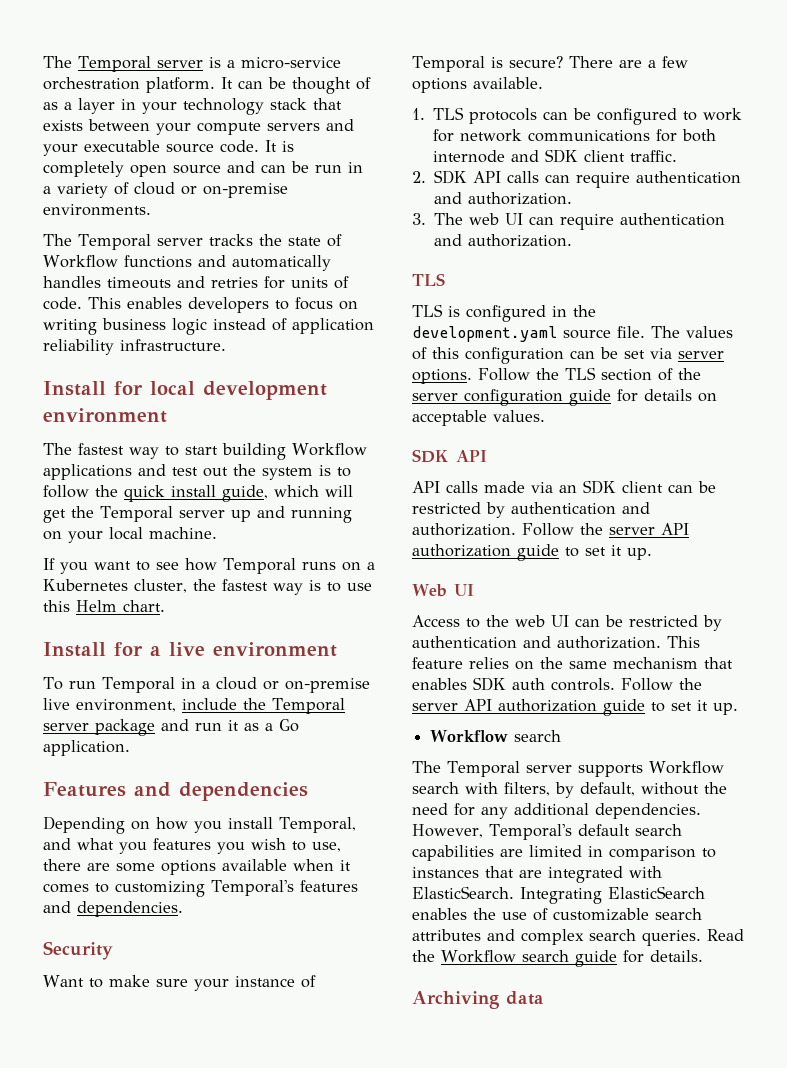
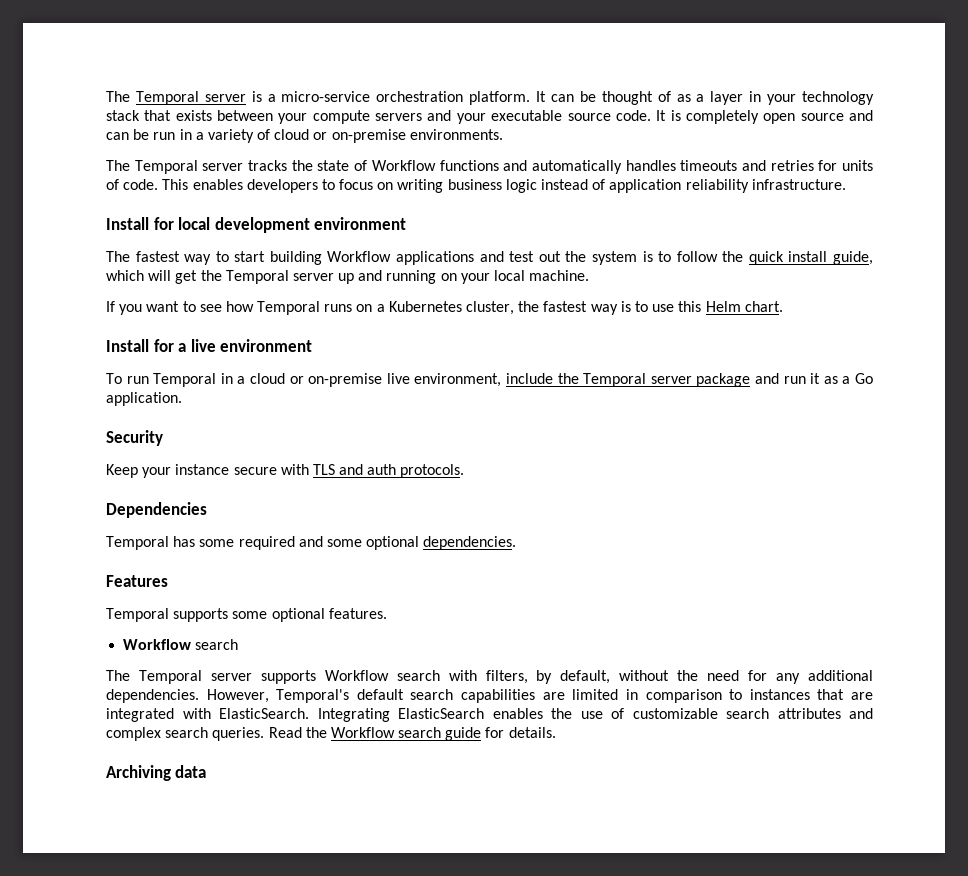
- Features and dependencies
- Depending on how you install Temporal, and what you features you wish to use, there are some options available when it comes to customizing Temporal's features and dependencies.
  Security
- Want to make sure your instance of Temporal is secure? There are a few options available.
- 1. TLS protocols can be configured to work for network communications for both internode and SDK client traffic.
- 2. SDK API calls can require authentication and authorization.
- 3. The web UI can require authentication and authorization.
- TLS
- TLS is configured in the development.yaml source file. The values of this configuration can be set via server options. Follow the TLS section of the server configuration guide for details on acceptable values.
- SDK API
- API calls made via an SDK client can be restricted by authentication and authorization. Follow the server API authorization guide to set it up.
- Web UI
- Access to the web UI can be restricted by authentication and authorization. This feature relies on the same mechanism that enables SDK auth controls. Follow the server API authorization guide to set it up.
+ Keep your instance secure with TLS and auth protocols.
+ Dependencies
+ Temporal has some required and some optional dependencies.
+ Features
+ Temporal supports some optional features.

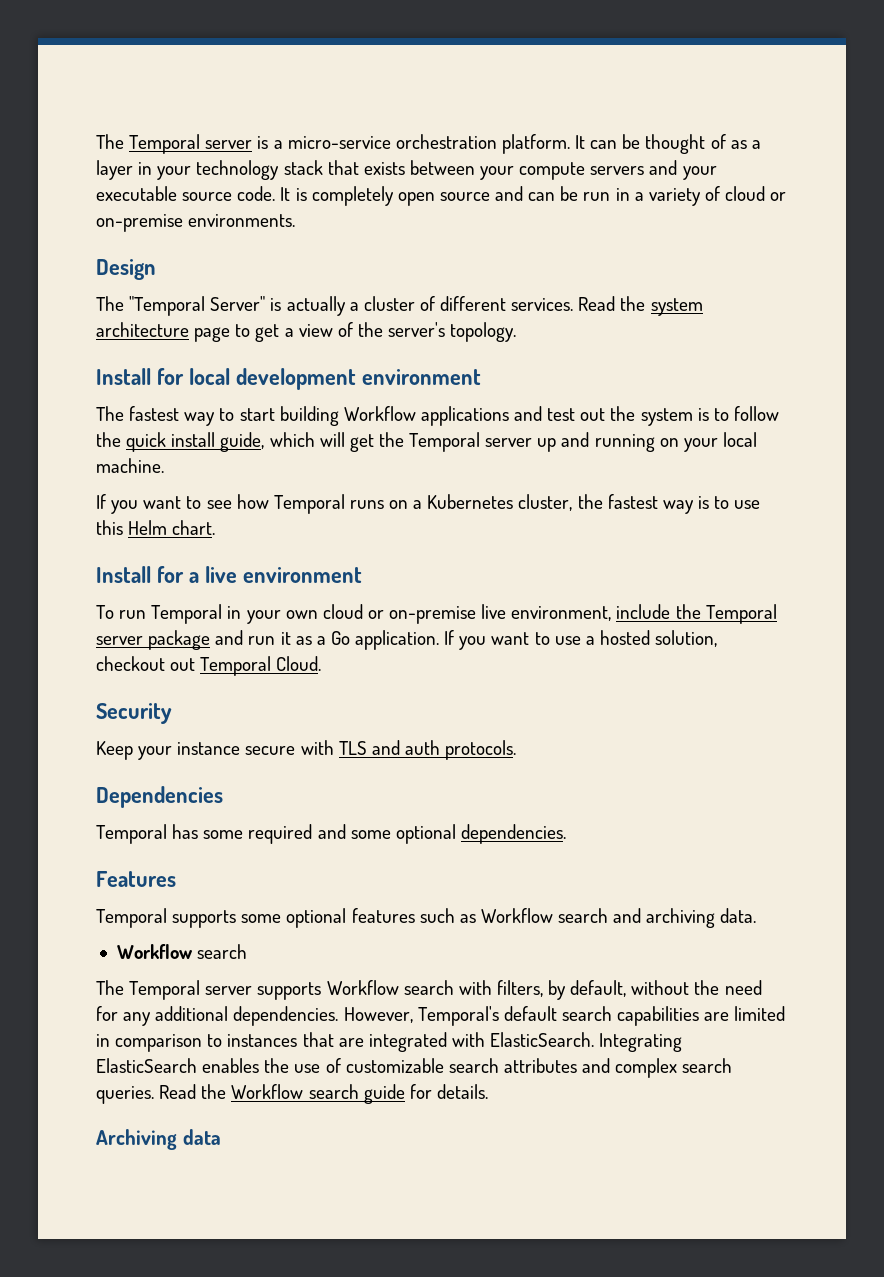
- The Temporal server tracks the state of Workflow functions and automatically handles timeouts and retries for units of code. This enables developers to focus on writing business logic instead of application reliability infrastructure.
+ Design
+ The "Temporal Server" is actually a cluster of different services. Read the system architecture page to get a view of the server's topology.
- To run Temporal in a cloud or on-premise live environment, include the Temporal server package and run it as a Go application.
+ To run Temporal in your own cloud or on-premise live environment, include the Temporal server package and run it as a Go application. If you want to use a hosted solution, checkout out Temporal Cloud.
- Temporal supports some optional features.
+ Temporal supports some optional features such as Workflow search and archiving data.

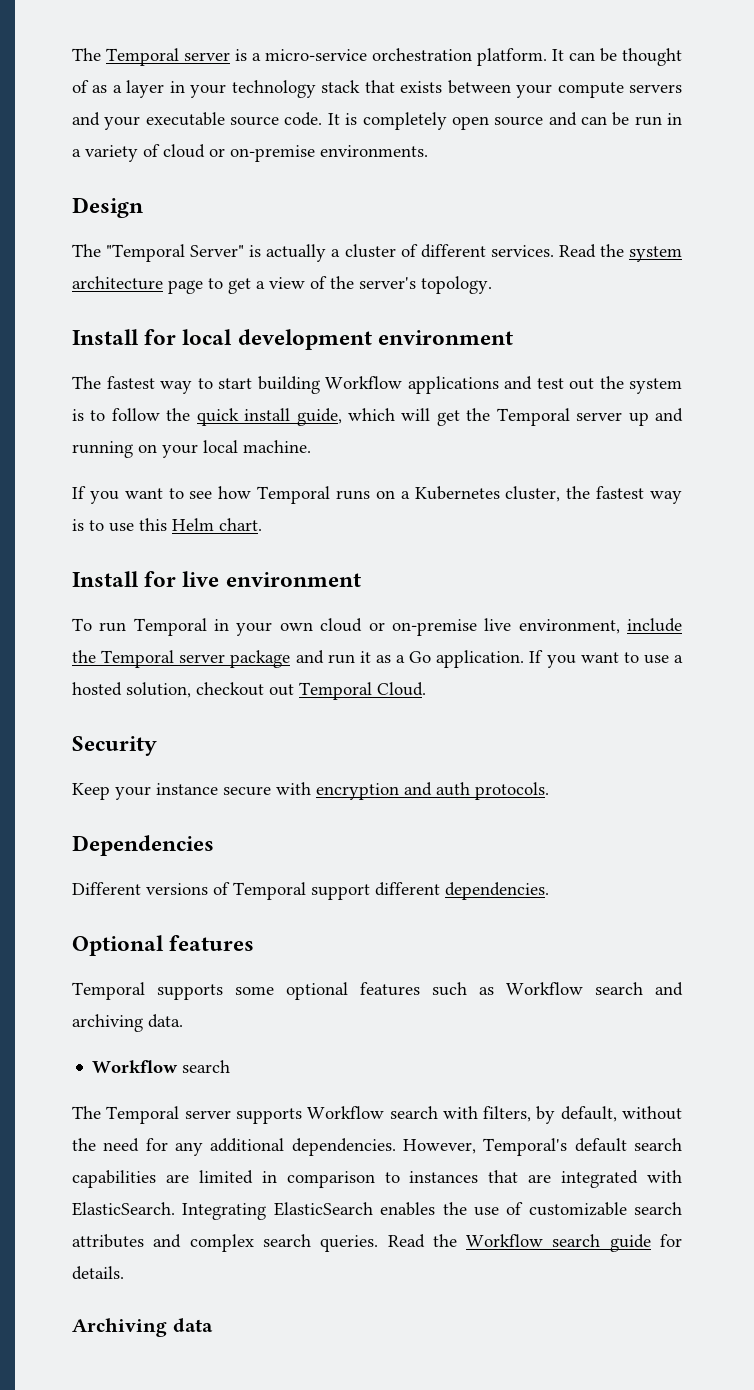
- Install for a live environment
+ Install for live environment
- Keep your instance secure with TLS and auth protocols.
+ Keep your instance secure with encryption and auth protocols.
- Temporal has some required and some optional dependencies.
+ Different versions of Temporal support different dependencies.
- Features
+ Optional features

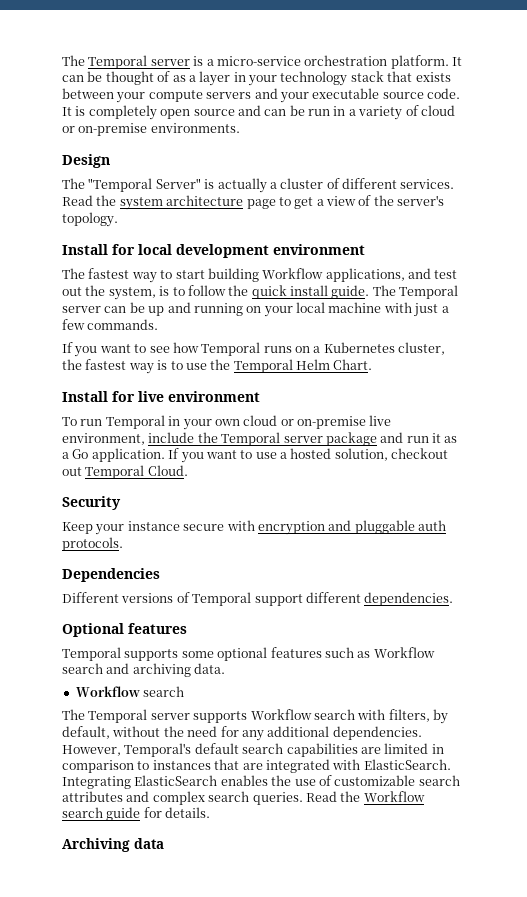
- The fastest way to start building Workflow applications and test out the system is to follow the quick install guide, which will get the Temporal server up and running on your local machine.
+ The fastest way to start building Workflow applications, and test out the system, is to follow the quick install guide. The Temporal server can be up and running on your local machine with just a few commands.
- If you want to see how Temporal runs on a Kubernetes cluster, the fastest way is to use this Helm chart.
+ If you want to see how Temporal runs on a Kubernetes cluster, the fastest way is to use the Temporal Helm Chart.
- Keep your instance secure with encryption and auth protocols.
+ Keep your instance secure with encryption and pluggable auth protocols.

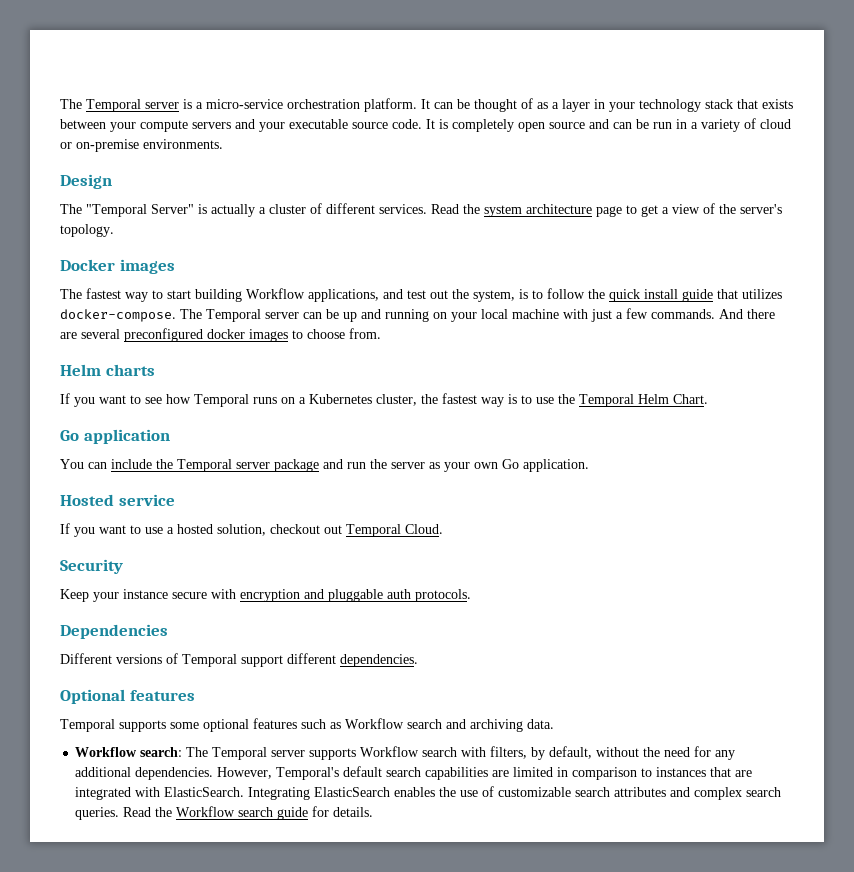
- Install for local development environment
+ Docker images
- The fastest way to start building Workflow applications, and test out the system, is to follow the quick install guide.
+ The fastest way to start building Workflow applications, and test out the system, is to follow the quick install guide that utilizes docker-compose.
+ And there are several preconfigured docker images to choose from.
+ Helm charts
- Install for live environment
- To run Temporal in your own cloud or on-premise live environment, include the Temporal server package and run it as a Go application. If you want to use a hosted solution, checkout out Temporal Cloud.
+ Go application
+ You can include the Temporal server package and run the server as your own Go application.
+ Hosted service
+ If you want to use a hosted solution, checkout out Temporal Cloud.
  Temporal supports some optional features such as Workflow search and archiving data.
- Workflow search
- The Temporal server supports Workflow search with filters, by default, without the need for any additional dependencies.
+ Workflow search: The Temporal server supports Workflow search with filters, by default, without the need for any additional dependencies.
- Archiving data

